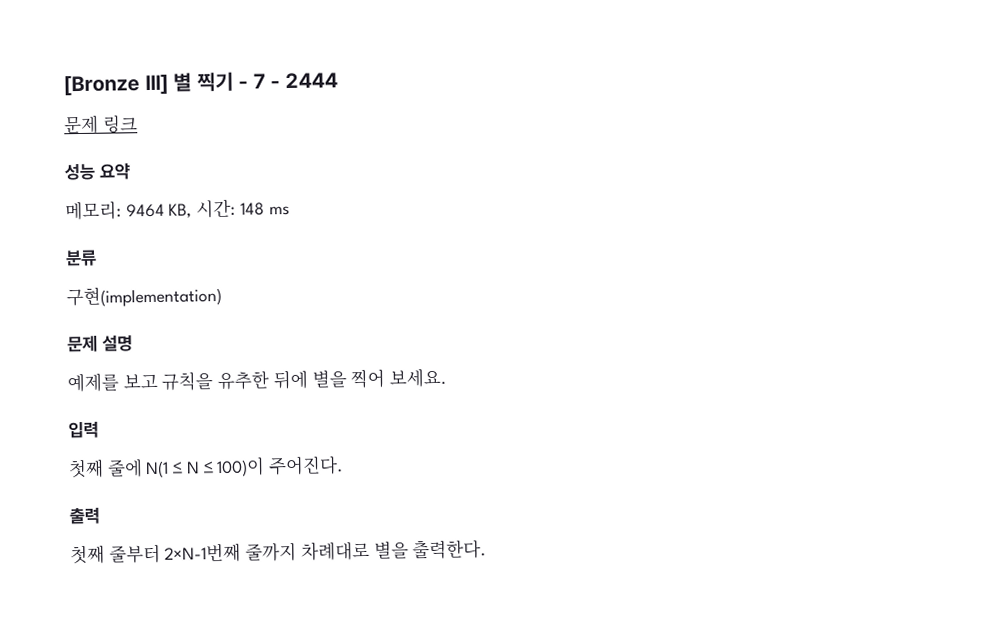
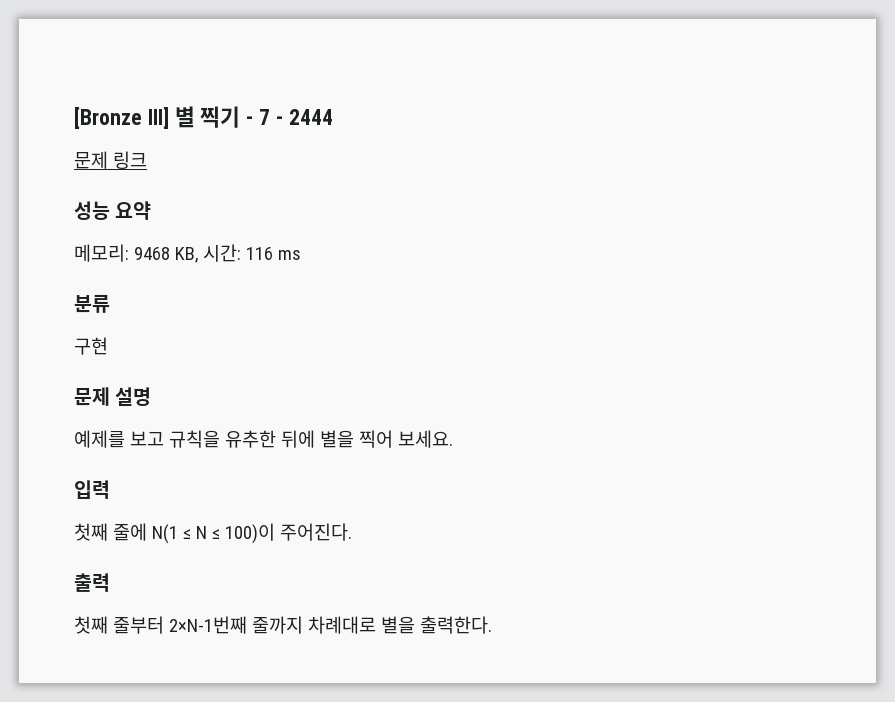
- 메모리: 9464 KB, 시간: 148 ms
+ 메모리: 9468 KB, 시간: 116 ms
- 구현(implementation)
+ 구현

